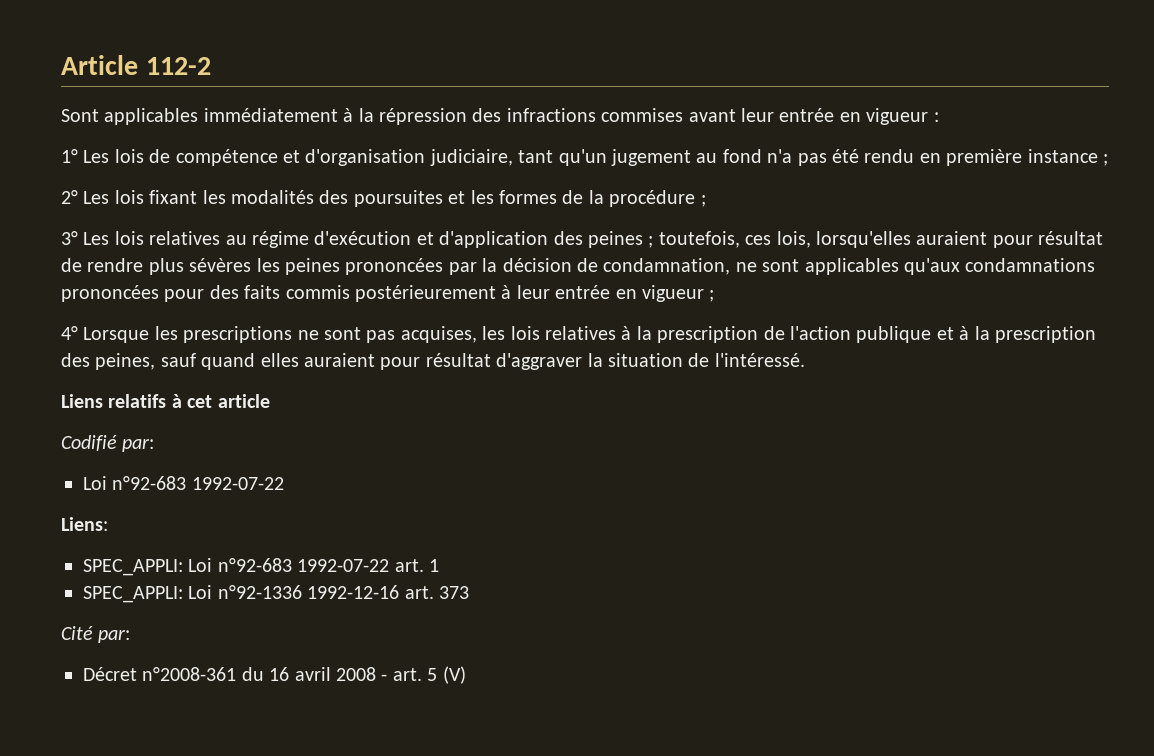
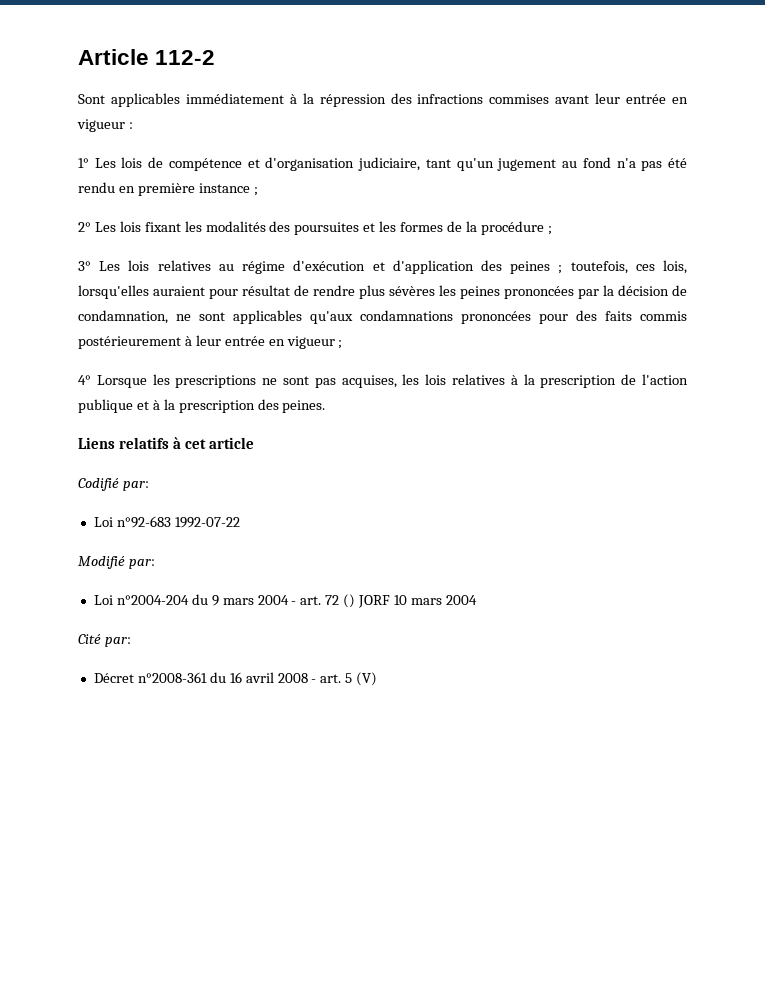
- 4° Lorsque les prescriptions ne sont pas acquises, les lois relatives à la prescription de l'action publique et à la prescription des peines, sauf quand elles auraient pour résultat d'aggraver la situation de l'intéressé.
+ 4° Lorsque les prescriptions ne sont pas acquises, les lois relatives à la prescription de l'action publique et à la prescription des peines.
- Liens:
- SPEC_APPLI: Loi n°92-683 1992-07-22 art. 1
- SPEC_APPLI: Loi n°92-1336 1992-12-16 art. 373
+ Modifié par:
+ Loi n°2004-204 du 9 mars 2004 - art. 72 () JORF 10 mars 2004

